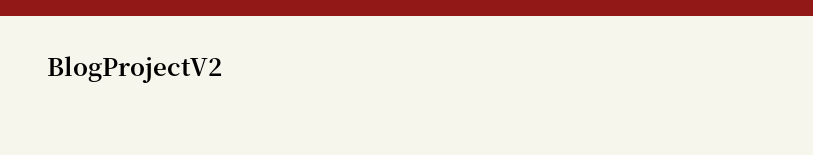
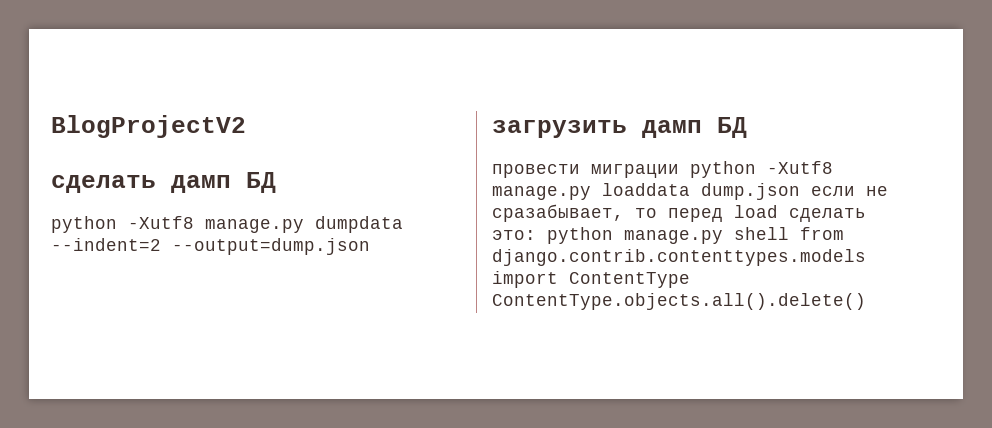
+ сделать дамп БД
+ python -Xutf8 manage.py dumpdata --indent=2 --output=dump.json
+ загрузить дамп БД
+ провести миграции python -Xutf8 manage.py loaddata dump.json если не сразабывает, то перед load сделать это: python manage.py shell from django.contrib.contenttypes.models import ContentType ContentType.objects.all().delete()

